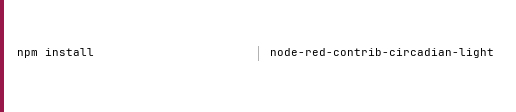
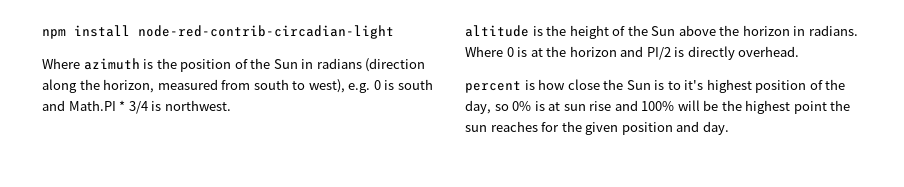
+ Where azimuth is the position of the Sun in radians (direction along the horizon, measured from south to west), e.g. 0 is south and Math.PI * 3/4 is northwest.
+ altitude is the height of the Sun above the horizon in radians. Where 0 is at the horizon and PI/2 is directly overhead.
+ percent is how close the Sun is to it's highest position of the day, so 0% is at sun rise and 100% will be the highest point the sun reaches for the given position and day.

